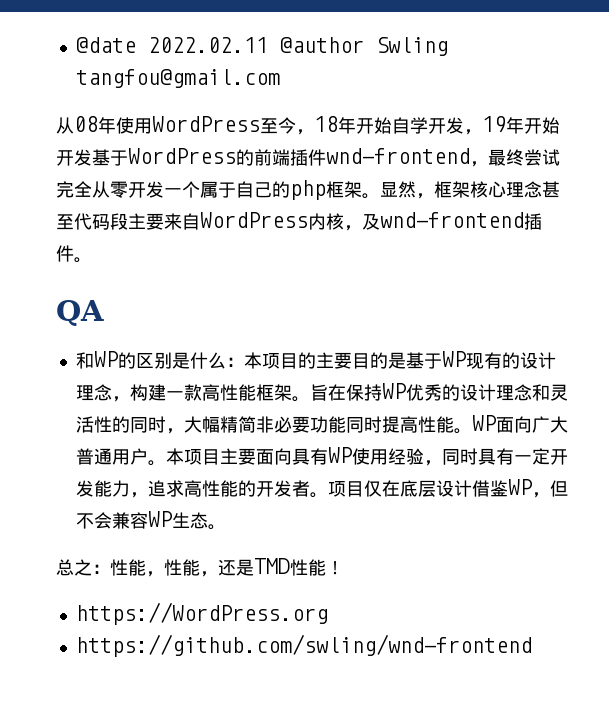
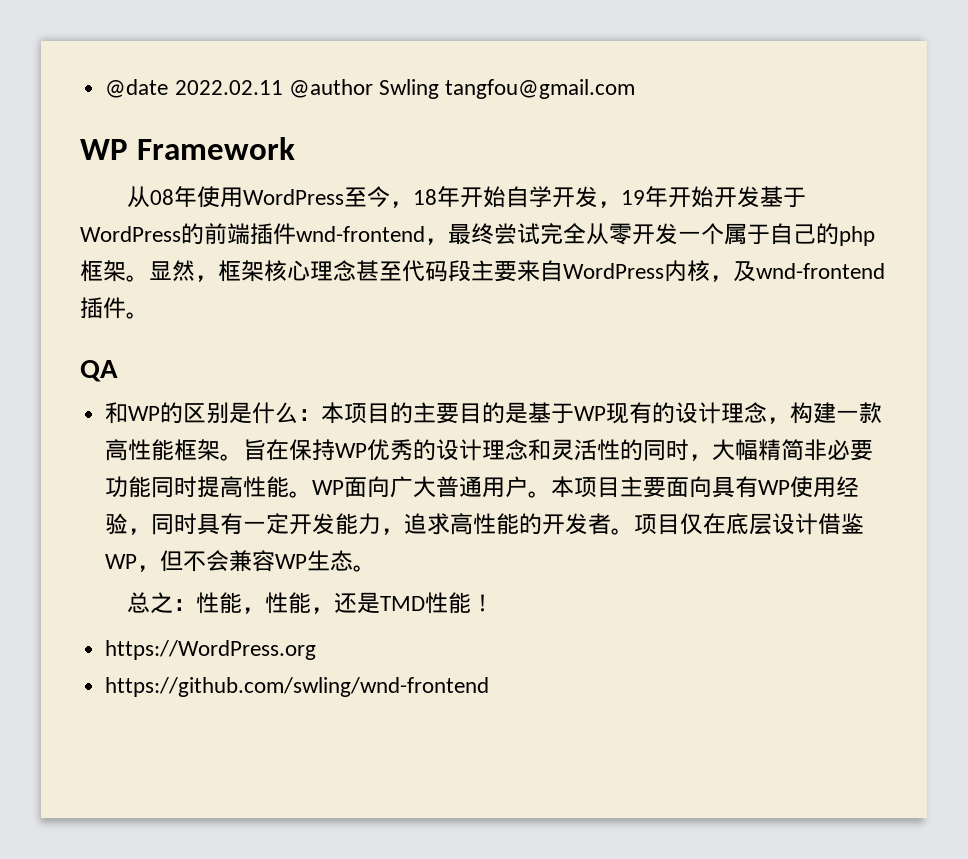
+ WP Framework

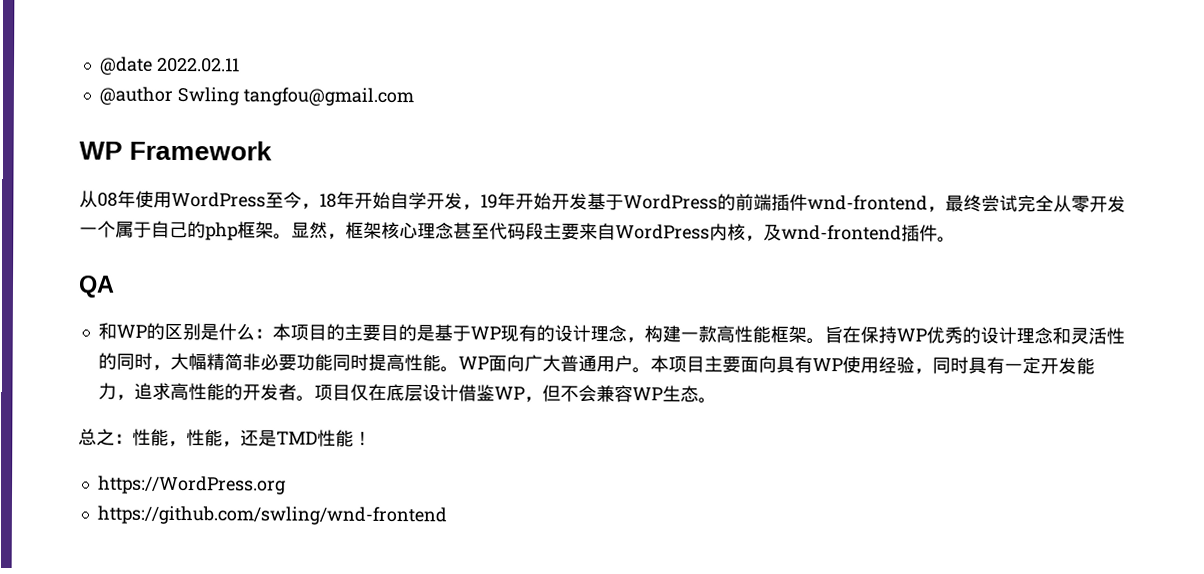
- @date 2022.02.11 @author Swling tangfou@gmail.com
+ @date 2022.02.11
+ @author Swling tangfou@gmail.com

